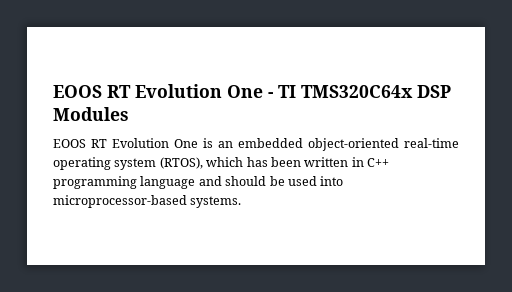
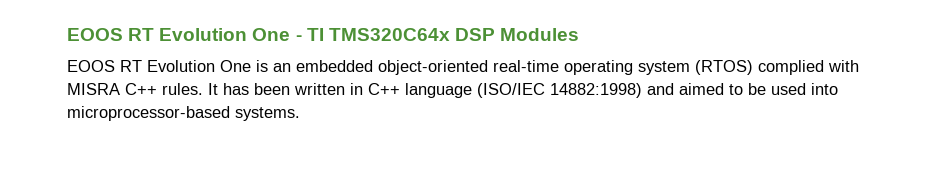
- EOOS RT Evolution One is an embedded object-oriented real-time operating system (RTOS), which has been written in C++ programming language and should be used into microprocessor-based systems.
+ EOOS RT Evolution One is an embedded object-oriented real-time operating system (RTOS) complied with MISRA C++ rules. It has been written in C++ language (ISO/IEC 14882:1998) and aimed to be used into microprocessor-based systems.

